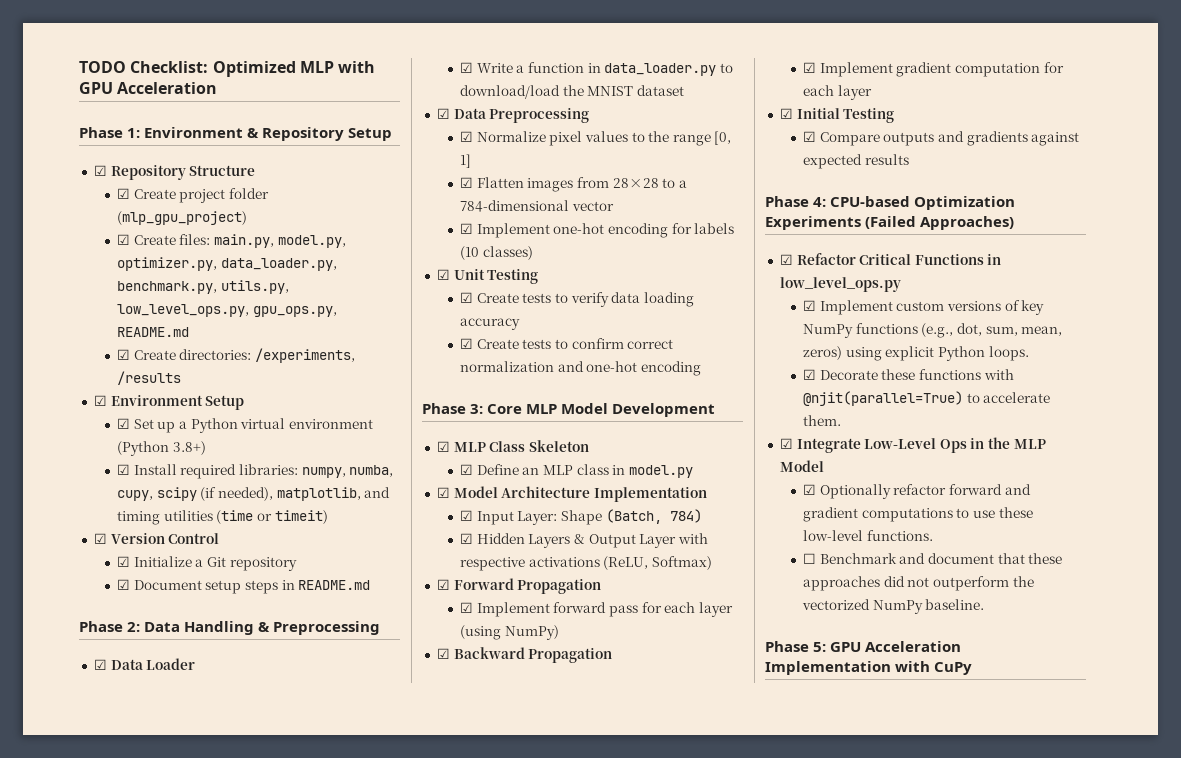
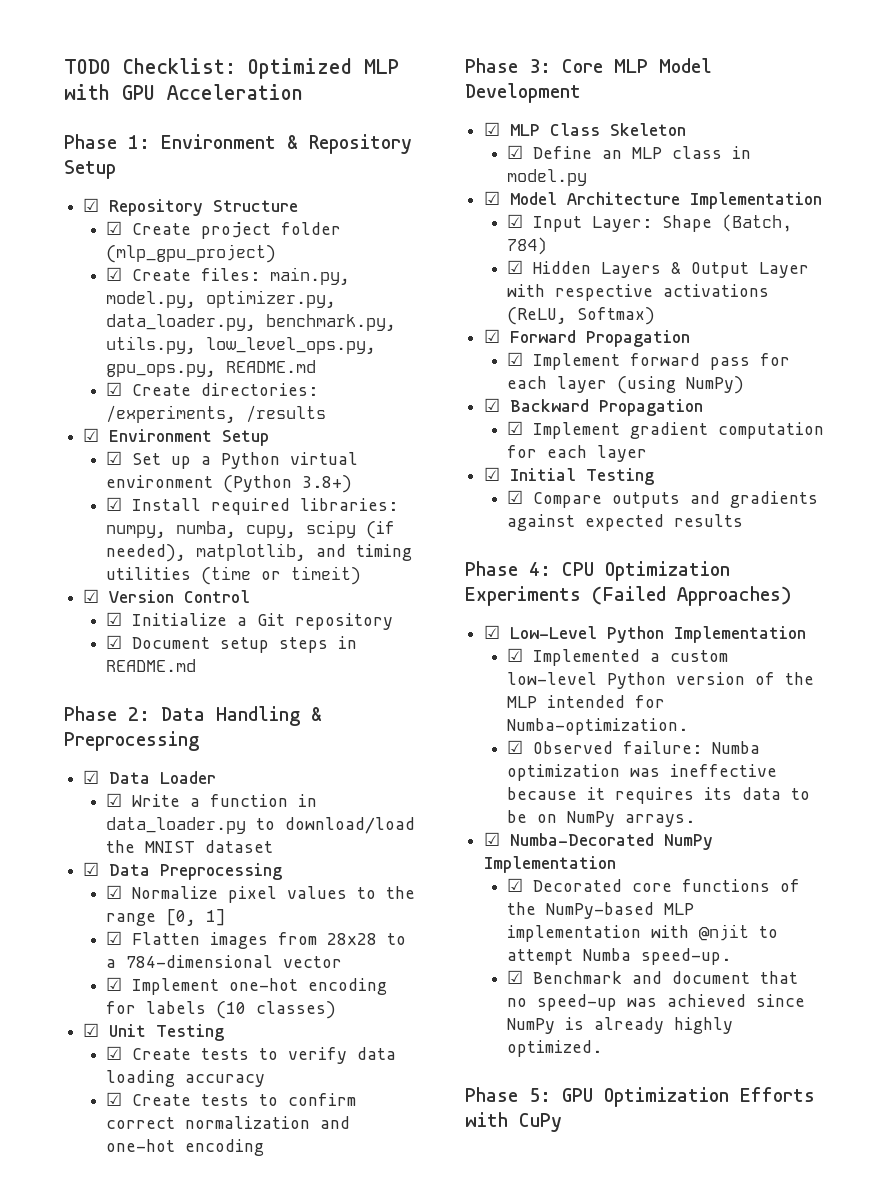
- Phase 4: CPU-based Optimization Experiments (Failed Approaches)
+ Phase 4: CPU Optimization Experiments (Failed Approaches)
- ☑ Refactor Critical Functions in low_level_ops.py
- ☑ Implement custom versions of key NumPy functions (e.g., dot, sum, mean, zeros) using explicit Python loops.
- ☑ Decorate these functions with @njit(parallel=True) to accelerate them.
- ☑ Integrate Low-Level Ops in the MLP Model
- ☑ Optionally refactor forward and gradient computations to use these low-level functions.
- ☐ Benchmark and document that these approaches did not outperform the vectorized NumPy baseline.
+ ☑ Low-Level Python Implementation
+ ☑ Implemented a custom low-level Python version of the MLP intended for Numba-optimization.
+ ☑ Observed failure: Numba optimization was ineffective because it requires its data to be on NumPy arrays.
+ ☑ Numba-Decorated NumPy Implementation
+ ☑ Decorated core functions of the NumPy-based MLP implementation with @njit to attempt Numba speed-up.
+ ☑ Benchmark and document that no speed-up was achieved since NumPy is already highly optimized.
- Phase 5: GPU Acceleration Implementation with CuPy
+ Phase 5: GPU Optimization Efforts with CuPy

